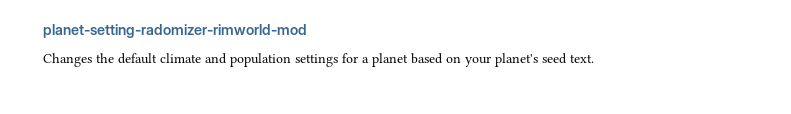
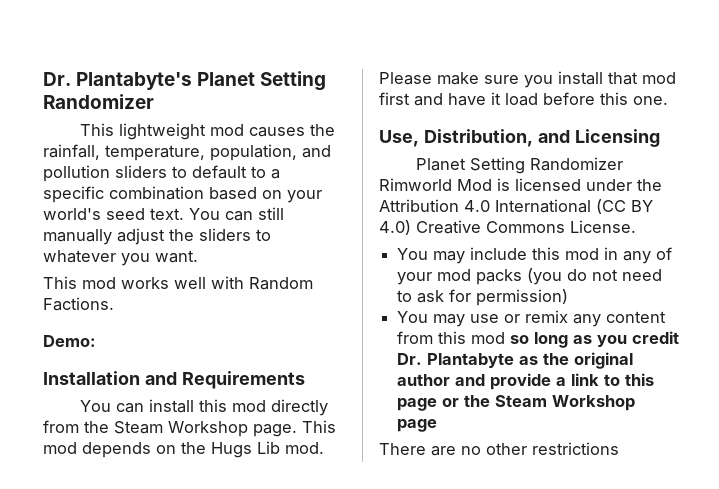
- planet-setting-radomizer-rimworld-mod
- Changes the default climate and population settings for a planet based on your planet's seed text.
+ Dr. Plantabyte's Planet Setting Randomizer
+ This lightweight mod causes the rainfall, temperature, population, and pollution sliders to default to a specific combination based on your world's seed text.
+ You can still manually adjust the sliders to whatever you want.
+ This mod works well with Random Factions.
+ Demo:
+ Installation and Requirements
+ You can install this mod directly from the Steam Workshop page. This mod depends on the Hugs Lib mod. Please make sure you install that mod first and have it load before this one.
+ Use, Distribution, and Licensing
+ Planet Setting Randomizer Rimworld Mod is licensed under the Attribution 4.0 International (CC BY 4.0) Creative Commons License.
+ You may include this mod in any of your mod packs (you do not need to ask for permission)
+ You may use or remix any content from this mod so long as you credit Dr. Plantabyte as the original author and provide a link to this page or the Steam Workshop page
+ There are no other restrictions

